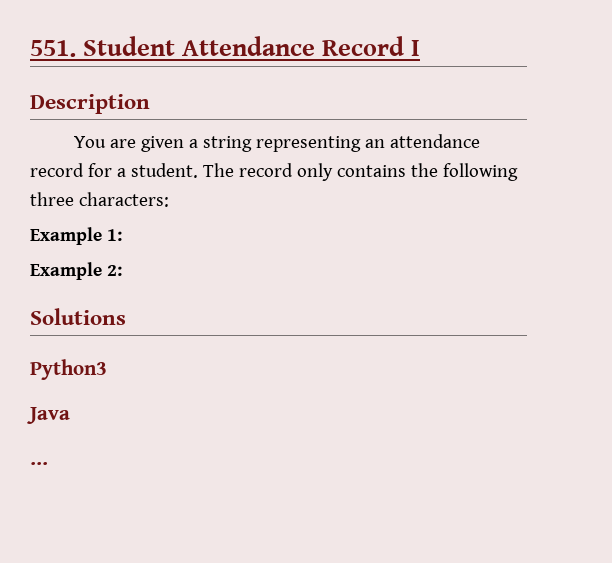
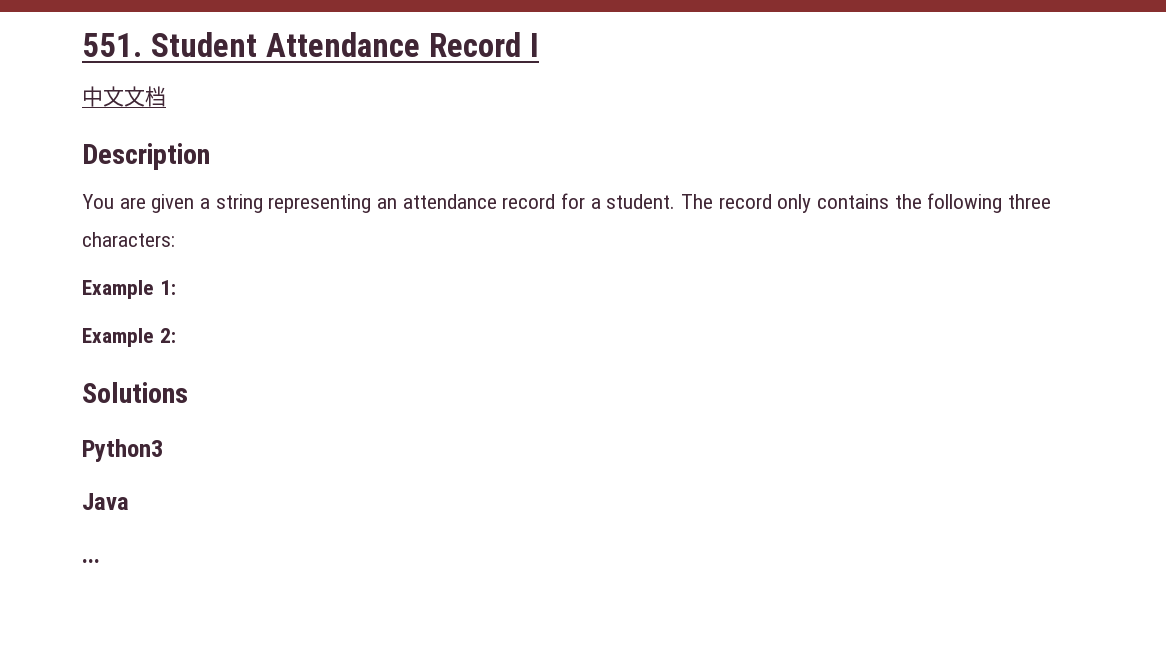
+ 中文文档

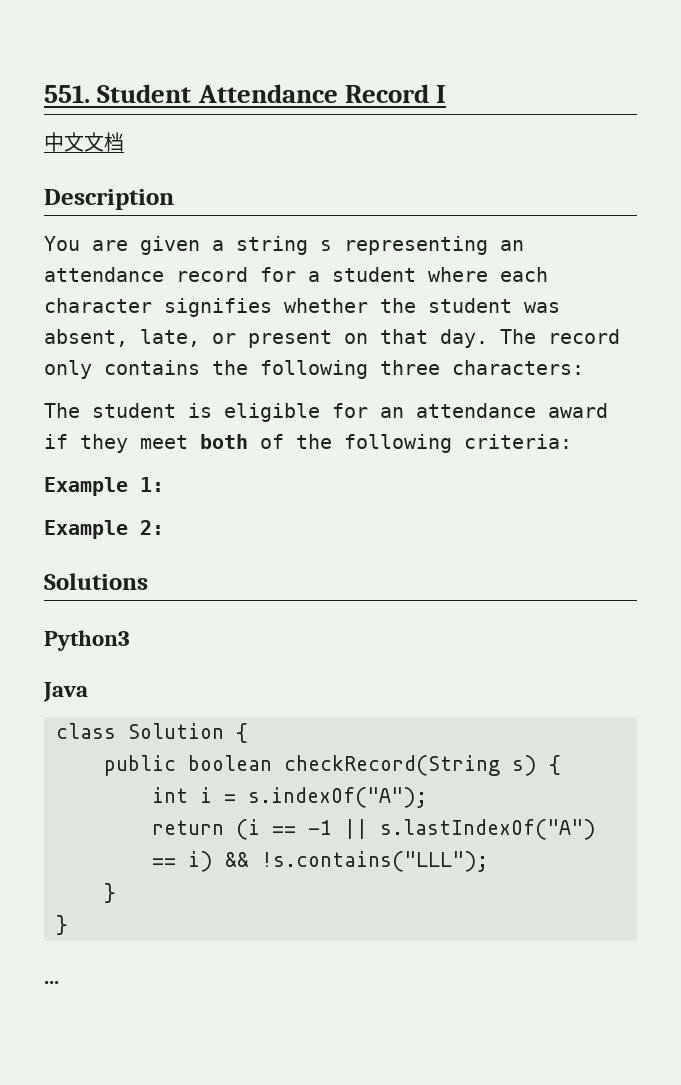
- You are given a string representing an attendance record for a student.
+ You are given a string s representing an attendance record for a student where each character signifies whether the student was absent, late, or present on that day.
+ The student is eligible for an attendance award if they meet both of the following criteria:
+ class Solution {
+ public boolean checkRecord(String s) {
+ int i = s.indexOf("A");
+ return (i == -1 || s.lastIndexOf("A") == i) && !s.contains("LLL");
+ }
+ }

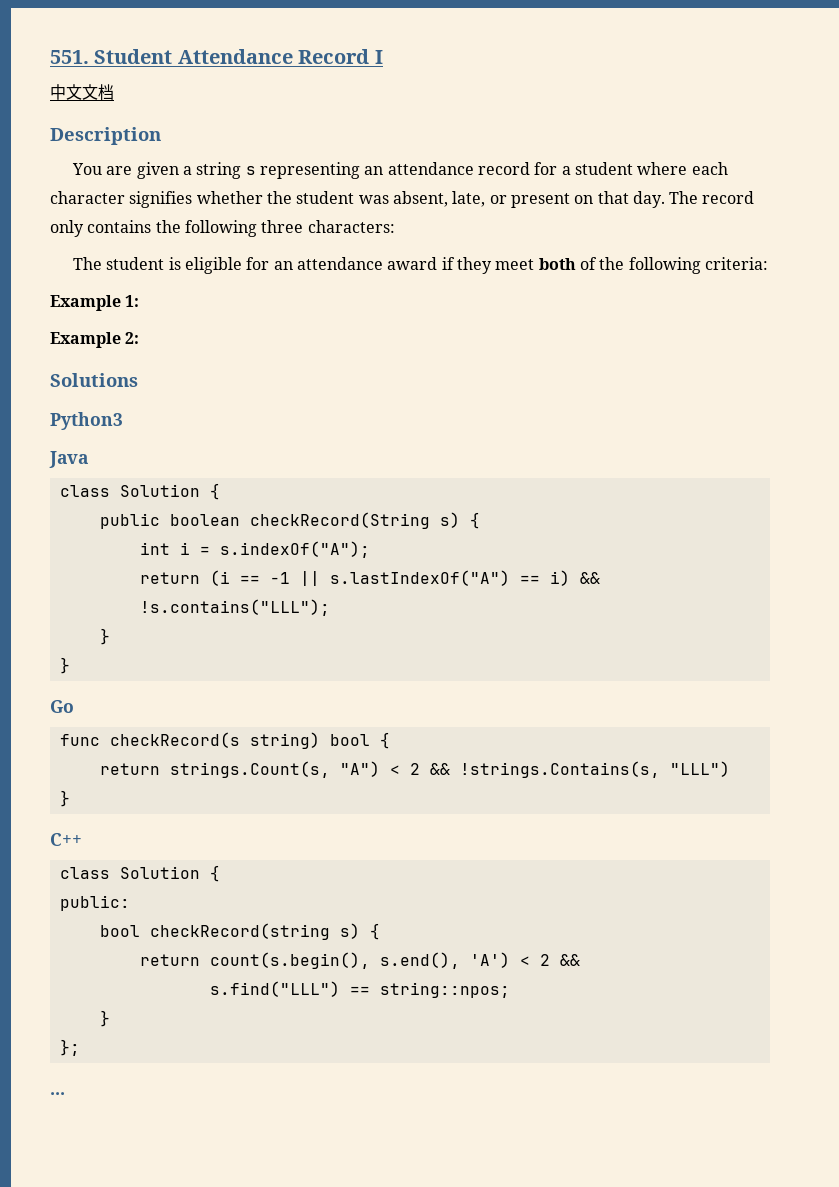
+ Go
+ func checkRecord(s string) bool {
+ return strings.Count(s, "A") < 2 && !strings.Contains(s, "LLL")
+ }
+ C++
+ class Solution {
+ public:
+ bool checkRecord(string s) {
+ return count(s.begin(), s.end(), 'A') < 2 &&
+ s.find("LLL") == string::npos;
+ }
+ };

